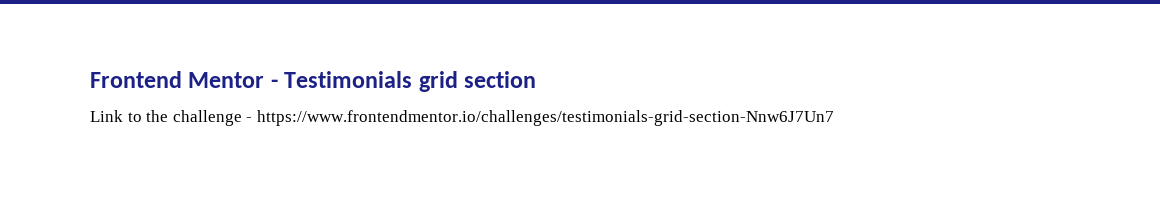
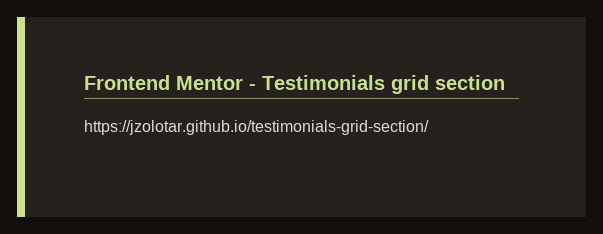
- Link to the challenge - https://www.frontendmentor.io/challenges/testimonials-grid-section-Nnw6J7Un7
+ https://jzolotar.github.io/testimonials-grid-section/

